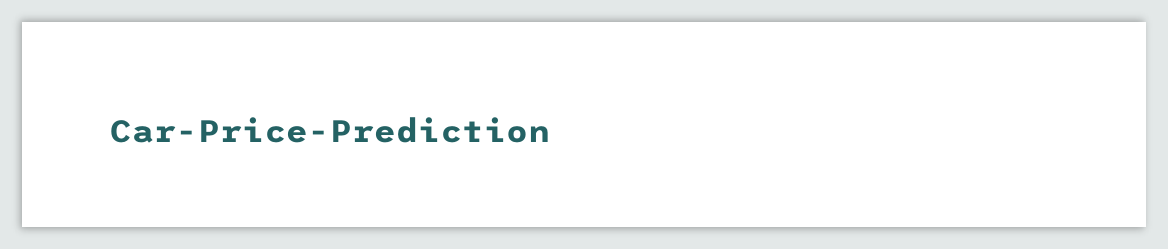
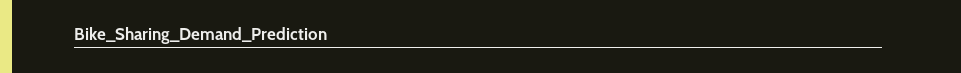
- Car-Price-Prediction
+ Bike_Sharing_Demand_Prediction

